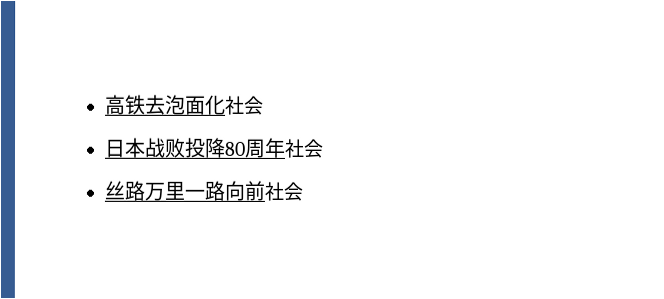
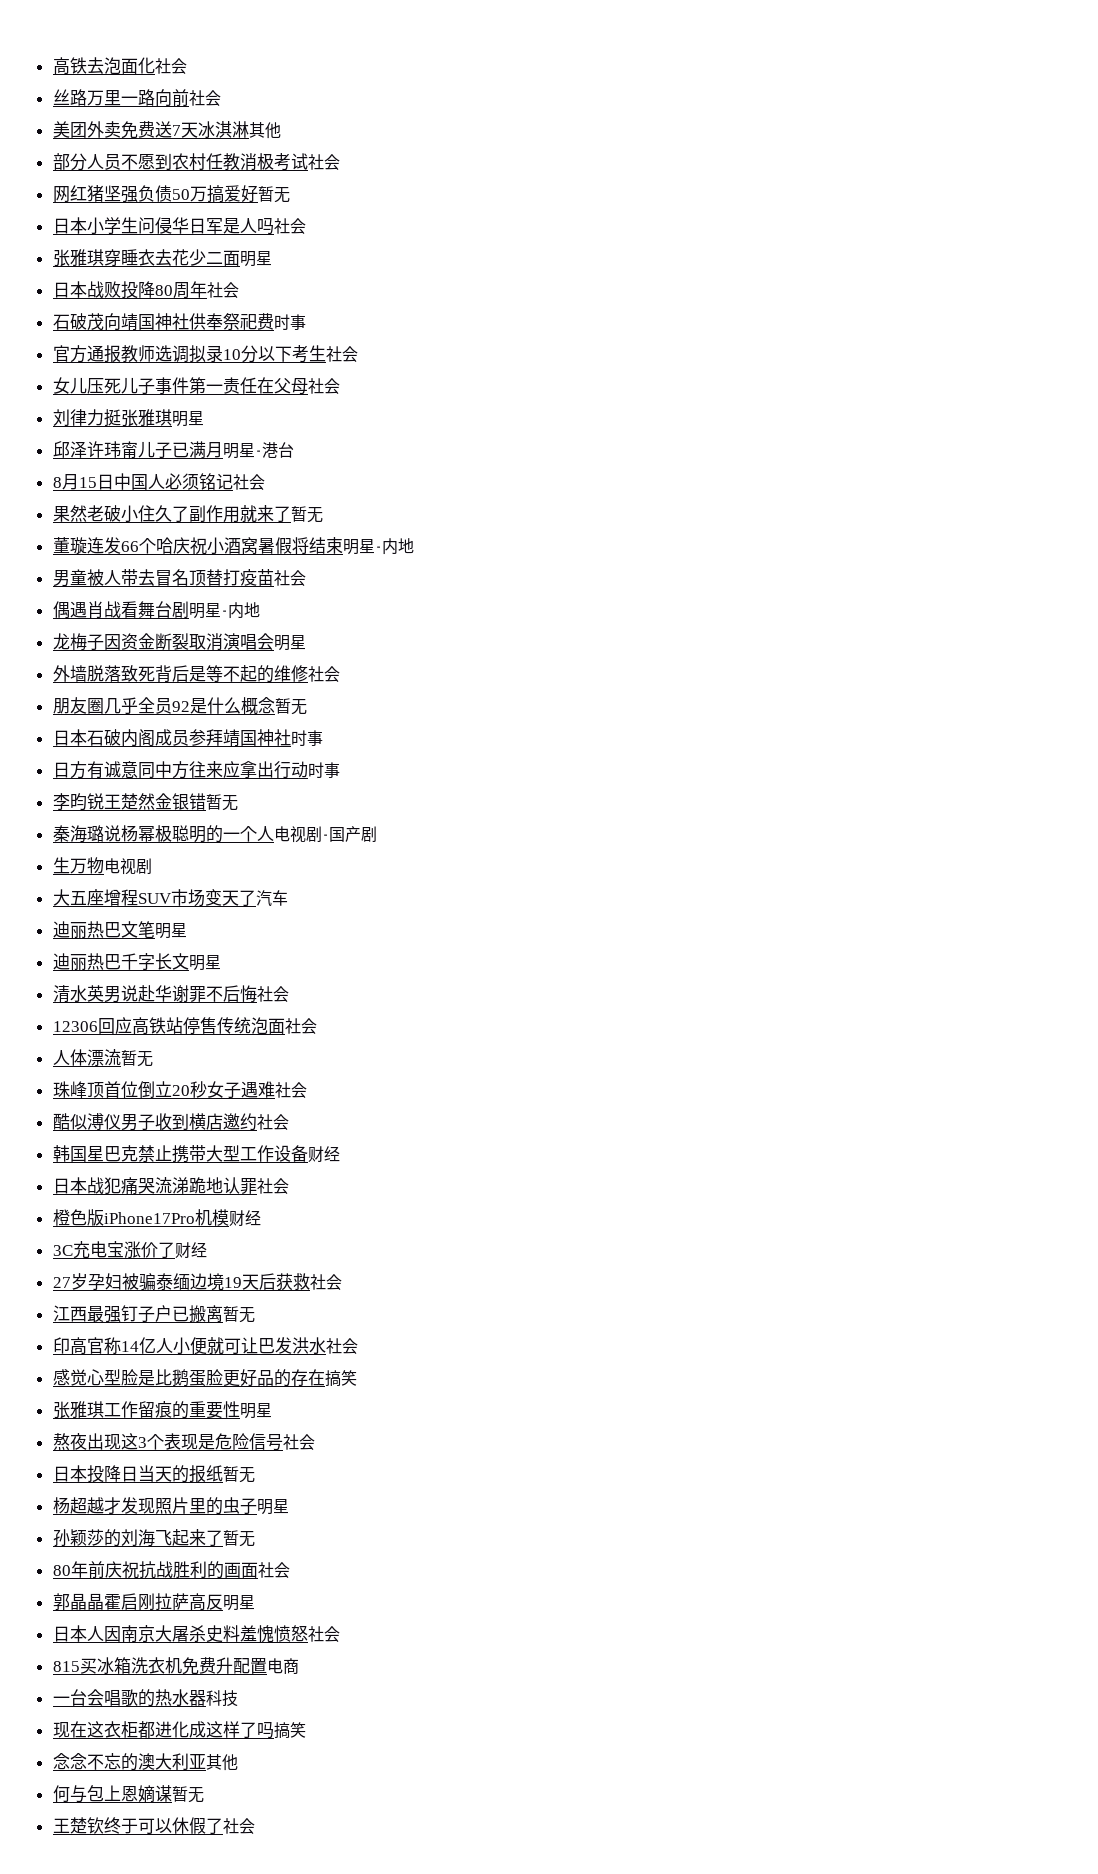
+ 丝路万里一路向前社会
+ 美团外卖免费送7天冰淇淋其他
+ 部分人员不愿到农村任教消极考试社会
+ 网红猪坚强负债50万搞爱好暂无
+ 日本小学生问侵华日军是人吗社会
+ 张雅琪穿睡衣去花少二面明星
- 丝路万里一路向前社会
+ 石破茂向靖国神社供奉祭祀费时事
+ 官方通报教师选调拟录10分以下考生社会
+ 女儿压死儿子事件第一责任在父母社会
+ 刘律力挺张雅琪明星
+ 邱泽许玮甯儿子已满月明星-港台
+ 8月15日中国人必须铭记社会
+ 果然老破小住久了副作用就来了暂无
+ 董璇连发66个哈庆祝小酒窝暑假将结束明星-内地
+ 男童被人带去冒名顶替打疫苗社会
+ 偶遇肖战看舞台剧明星-内地
+ 龙梅子因资金断裂取消演唱会明星
+ 外墙脱落致死背后是等不起的维修社会
+ 朋友圈几乎全员92是什么概念暂无
+ 日本石破内阁成员参拜靖国神社时事
+ 日方有诚意同中方往来应拿出行动时事
+ 李昀锐王楚然金银错暂无
+ 秦海璐说杨幂极聪明的一个人电视剧-国产剧
+ 生万物电视剧
+ 大五座增程SUV市场变天了汽车
+ 迪丽热巴文笔明星
+ 迪丽热巴千字长文明星
+ 清水英男说赴华谢罪不后悔社会
+ 12306回应高铁站停售传统泡面社会
+ 人体漂流暂无
+ 珠峰顶首位倒立20秒女子遇难社会
+ 酷似溥仪男子收到横店邀约社会
+ 韩国星巴克禁止携带大型工作设备财经
+ 日本战犯痛哭流涕跪地认罪社会
+ 橙色版iPhone17Pro机模财经
+ 3C充电宝涨价了财经
+ 27岁孕妇被骗泰缅边境19天后获救社会
+ 江西最强钉子户已搬离暂无
+ 印高官称14亿人小便就可让巴发洪水社会
+ 感觉心型脸是比鹅蛋脸更好品的存在搞笑
+ 张雅琪工作留痕的重要性明星
+ 熬夜出现这3个表现是危险信号社会
+ 日本投降日当天的报纸暂无
+ 杨超越才发现照片里的虫子明星
+ 孙颖莎的刘海飞起来了暂无
+ 80年前庆祝抗战胜利的画面社会
+ 郭晶晶霍启刚拉萨高反明星
+ 日本人因南京大屠杀史料羞愧愤怒社会
+ 815买冰箱洗衣机免费升配置电商
+ 一台会唱歌的热水器科技
+ 现在这衣柜都进化成这样了吗搞笑
+ 念念不忘的澳大利亚其他
+ 何与包上恩嫡谋暂无
+ 王楚钦终于可以休假了社会

